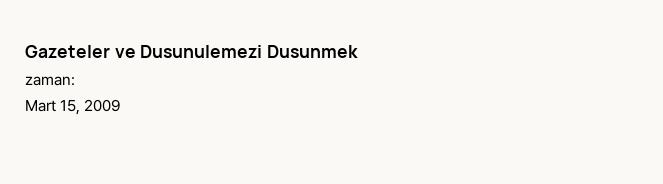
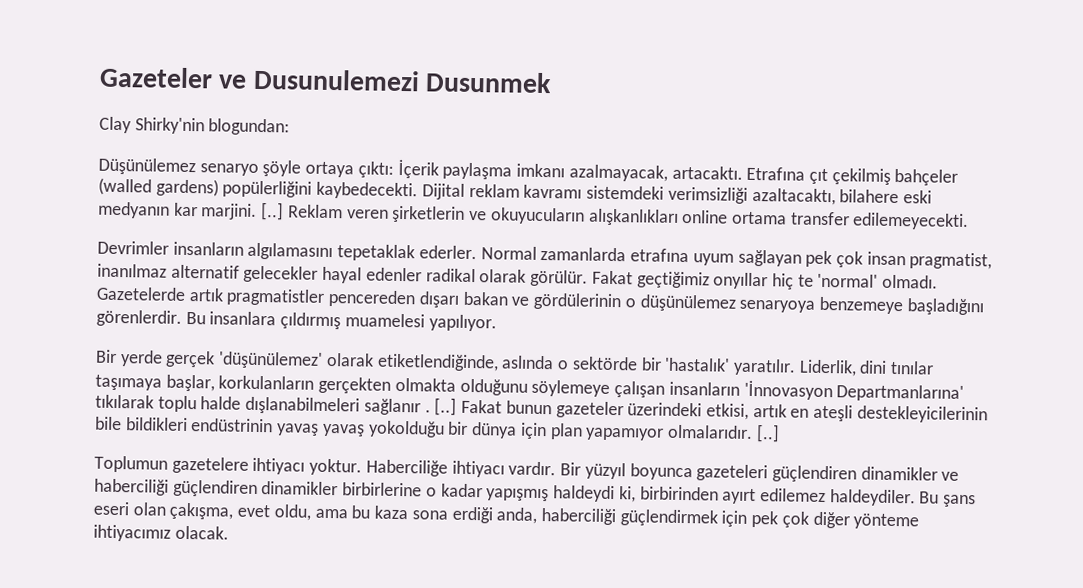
- zaman:
- Mart 15, 2009
+ Clay Shirky'nin blogundan:
+ Düşünülemez senaryo şöyle ortaya çıktı: İçerik paylaşma imkanı azalmayacak, artacaktı. Etrafına çıt çekilmiş bahçeler (walled gardens) popülerliğini kaybedecekti. Dijital reklam kavramı sistemdeki verimsizliği azaltacaktı, bilahere eski medyanın kar marjini. [..] Reklam veren şirketlerin ve okuyucuların alışkanlıkları online ortama transfer edilemeyecekti.
+ Devrimler insanların algılamasını tepetaklak ederler. Normal zamanlarda etrafına uyum sağlayan pek çok insan pragmatist, inanılmaz alternatif gelecekler hayal edenler radikal olarak görülür. Fakat geçtiğimiz onyıllar hiç te 'normal' olmadı. Gazetelerde artık pragmatistler pencereden dışarı bakan ve gördülerinin o düşünülemez senaryoya benzemeye başladığını görenlerdir. Bu insanlara çıldırmış muamelesi yapılıyor.
+ Bir yerde gerçek 'düşünülemez' olarak etiketlendiğinde, aslında o sektörde bir 'hastalık' yaratılır. Liderlik, dini tınılar taşımaya başlar, korkulanların gerçekten olmakta olduğunu söylemeye çalışan insanların 'İnnovasyon Departmanlarına' tıkılarak toplu halde dışlanabilmeleri sağlanır . [..] Fakat bunun gazeteler üzerindeki etkisi, artık en ateşli destekleyicilerinin bile bildikleri endüstrinin yavaş yavaş yokolduğu bir dünya için plan yapamıyor olmalarıdır. [..]
+ Toplumun gazetelere ihtiyacı yoktur. Haberciliğe ihtiyacı vardır. Bir yüzyıl boyunca gazeteleri güçlendiren dinamikler ve haberciliği güçlendiren dinamikler birbirlerine o kadar yapışmış haldeydi ki, birbirinden ayırt edilemez haldeydiler. Bu şans eseri olan çakışma, evet oldu, ama bu kaza sona erdiği anda, haberciliği güçlendirmek için pek çok diğer yönteme ihtiyacımız olacak.

